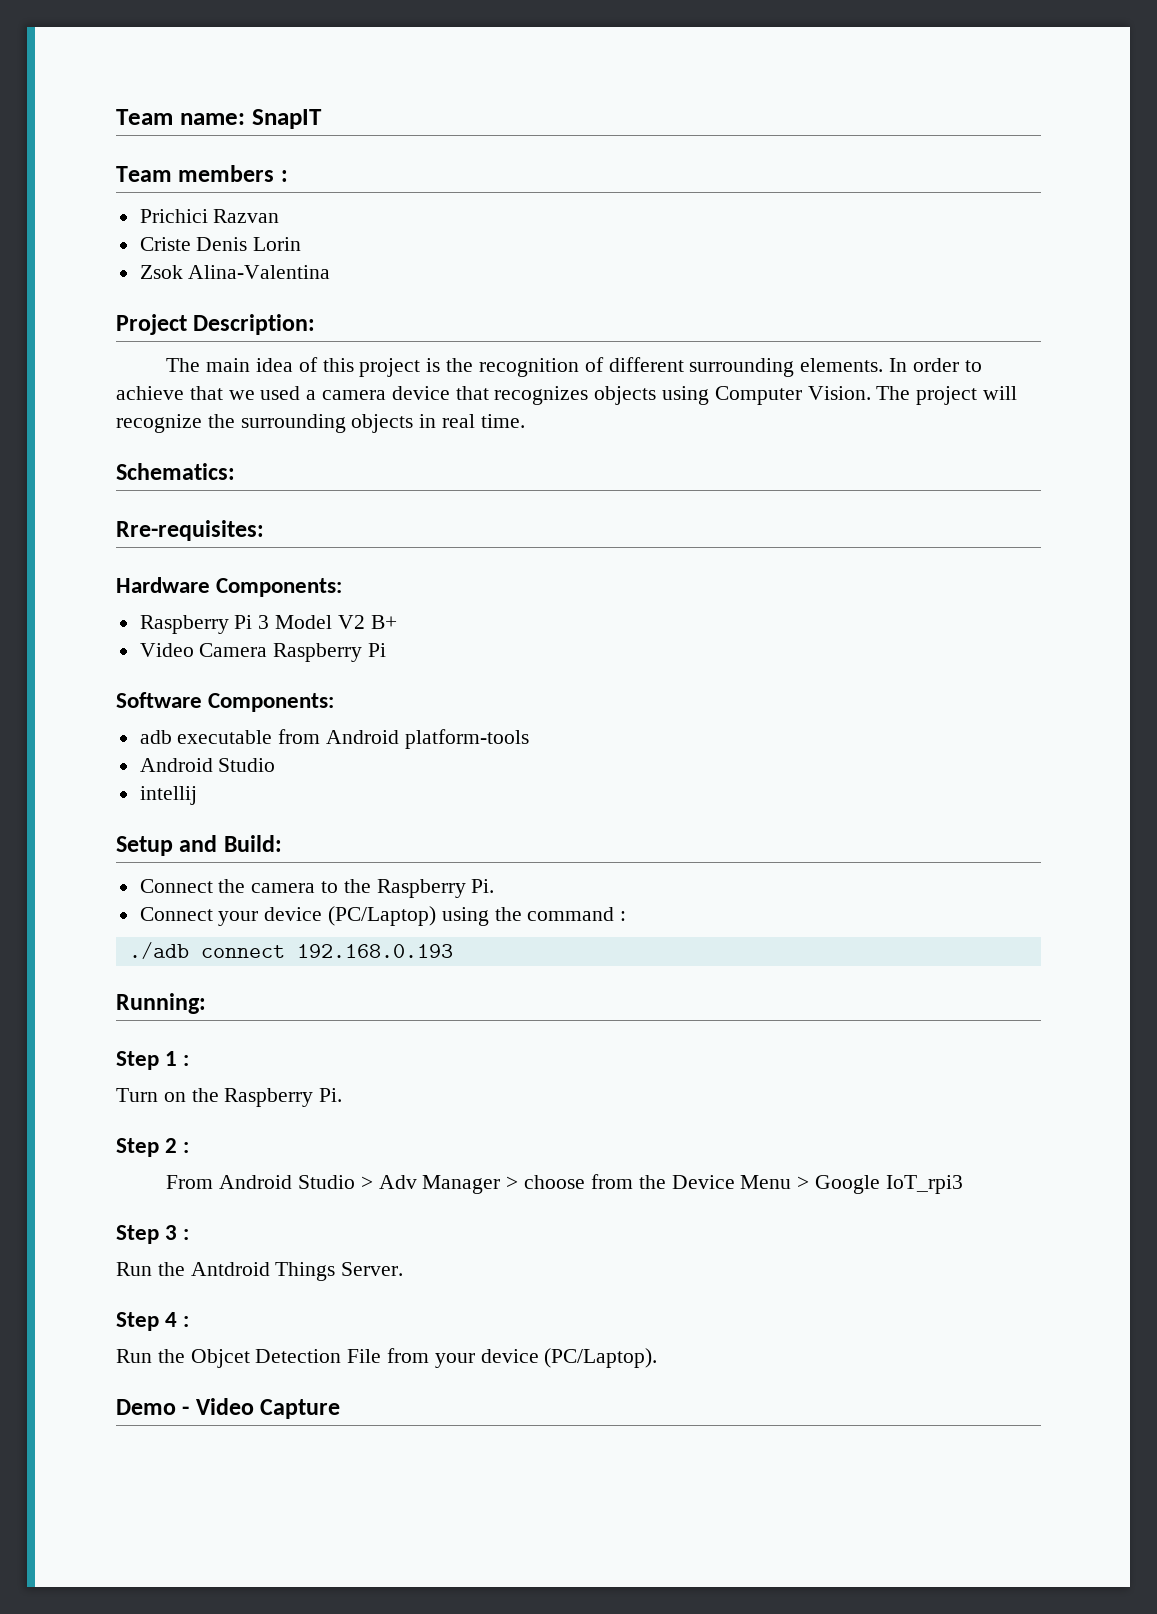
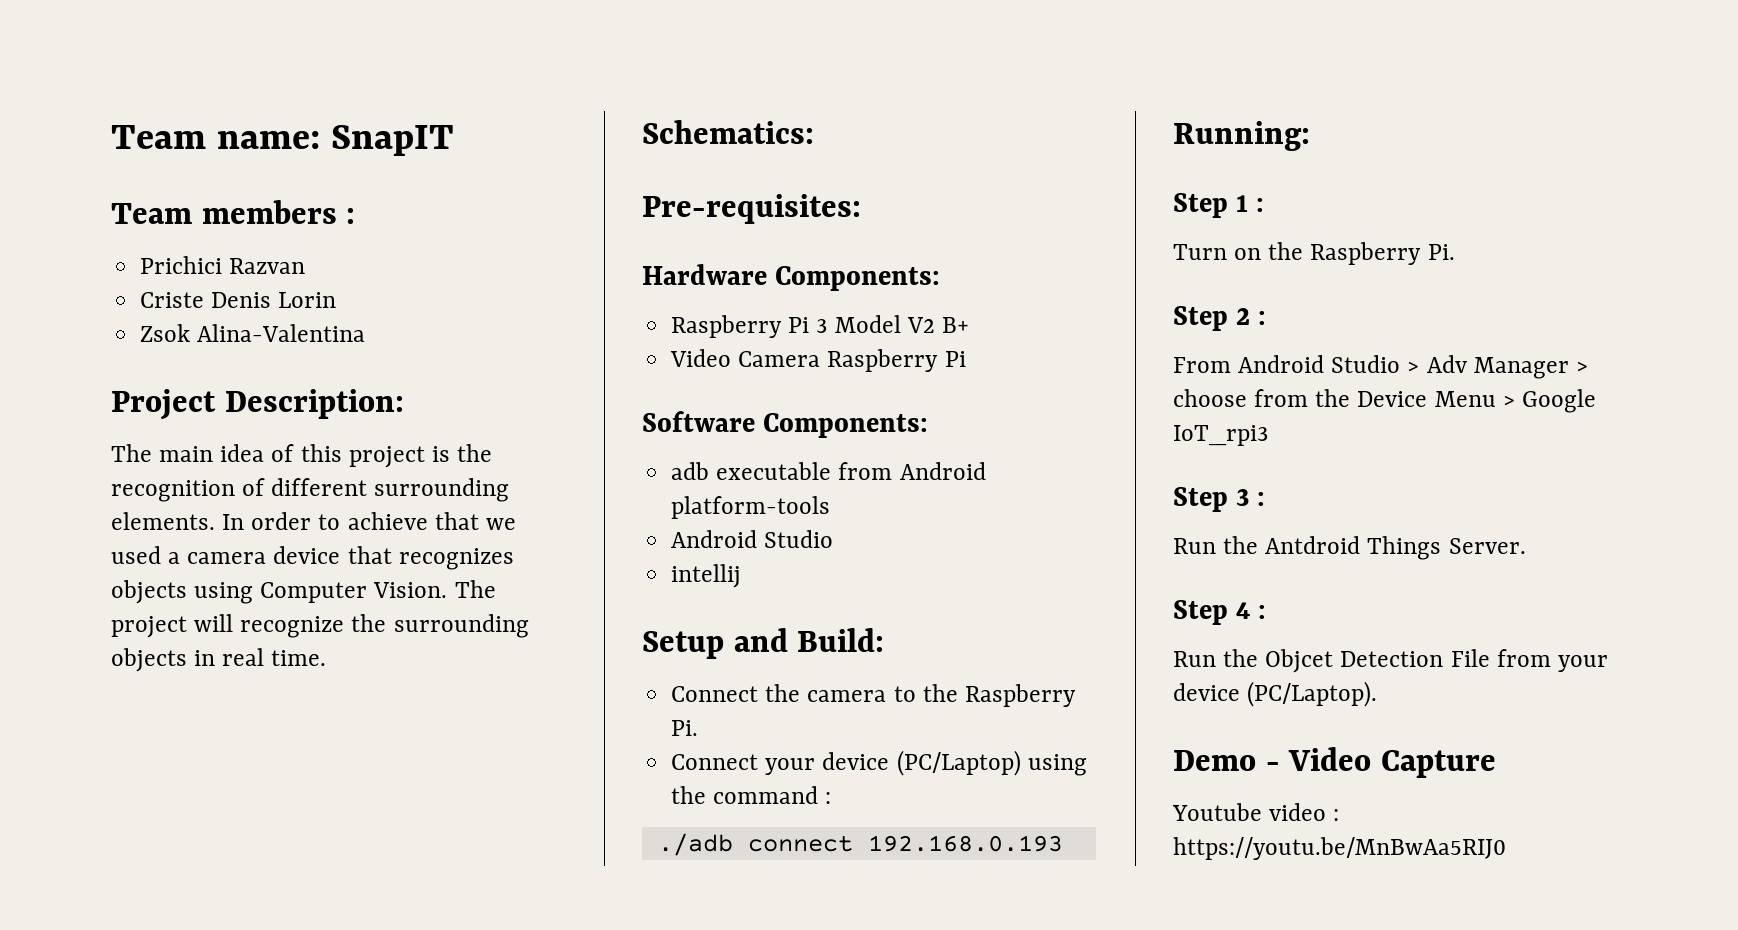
- Rre-requisites:
+ Pre-requisites:
+ Youtube video : https://youtu.be/MnBwAa5RIJ0

